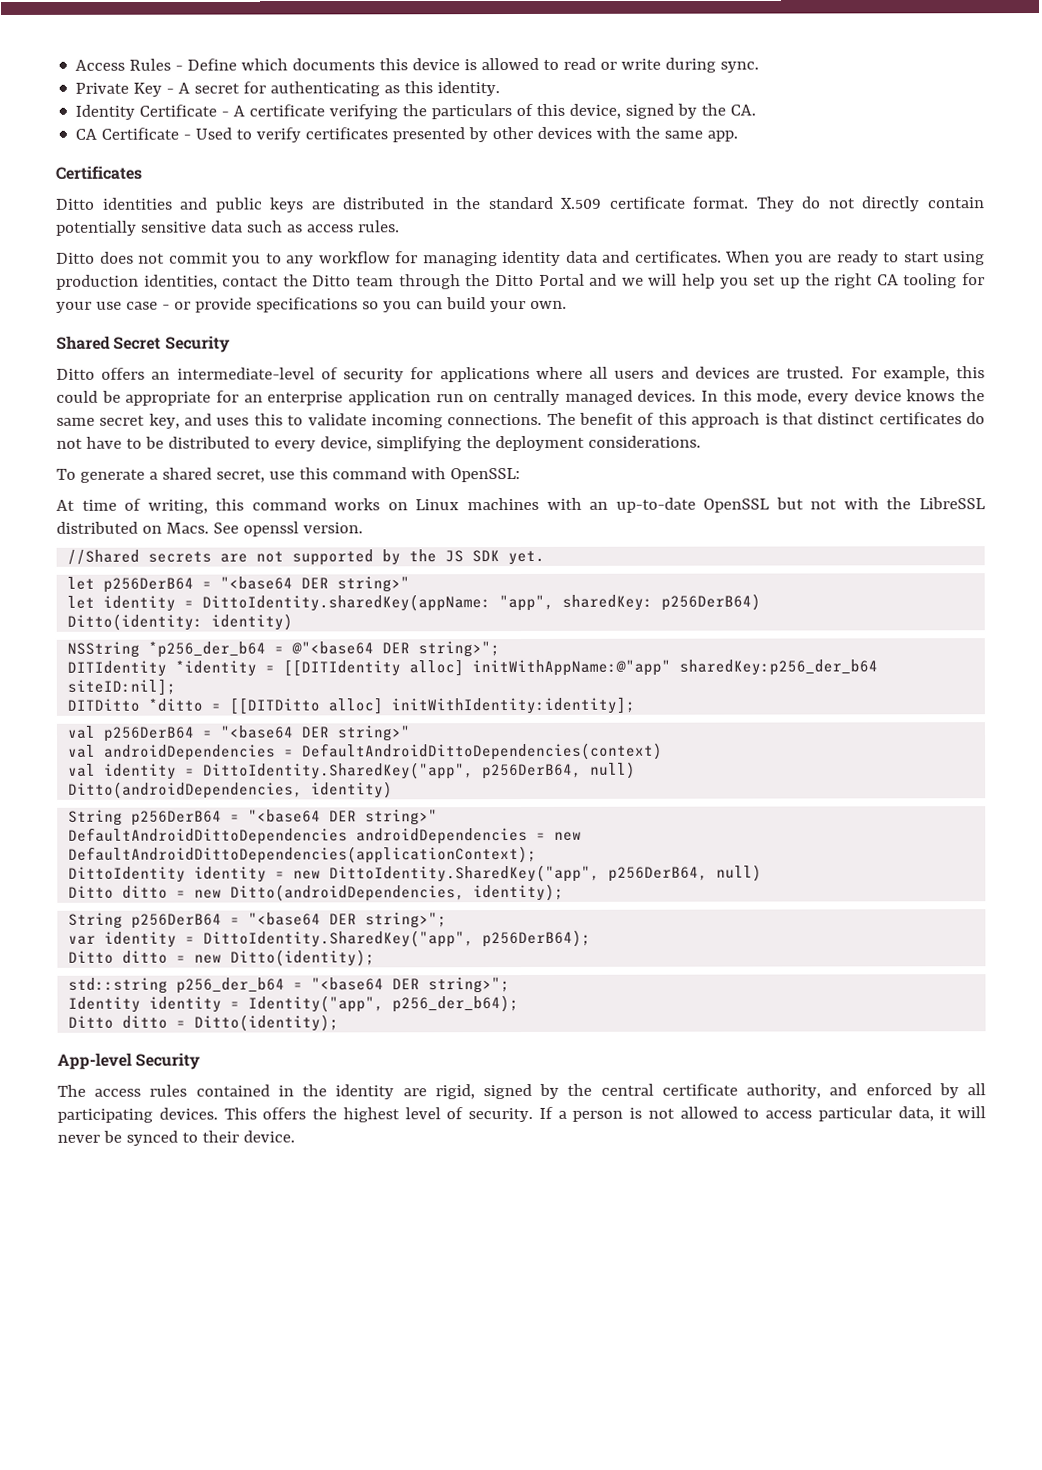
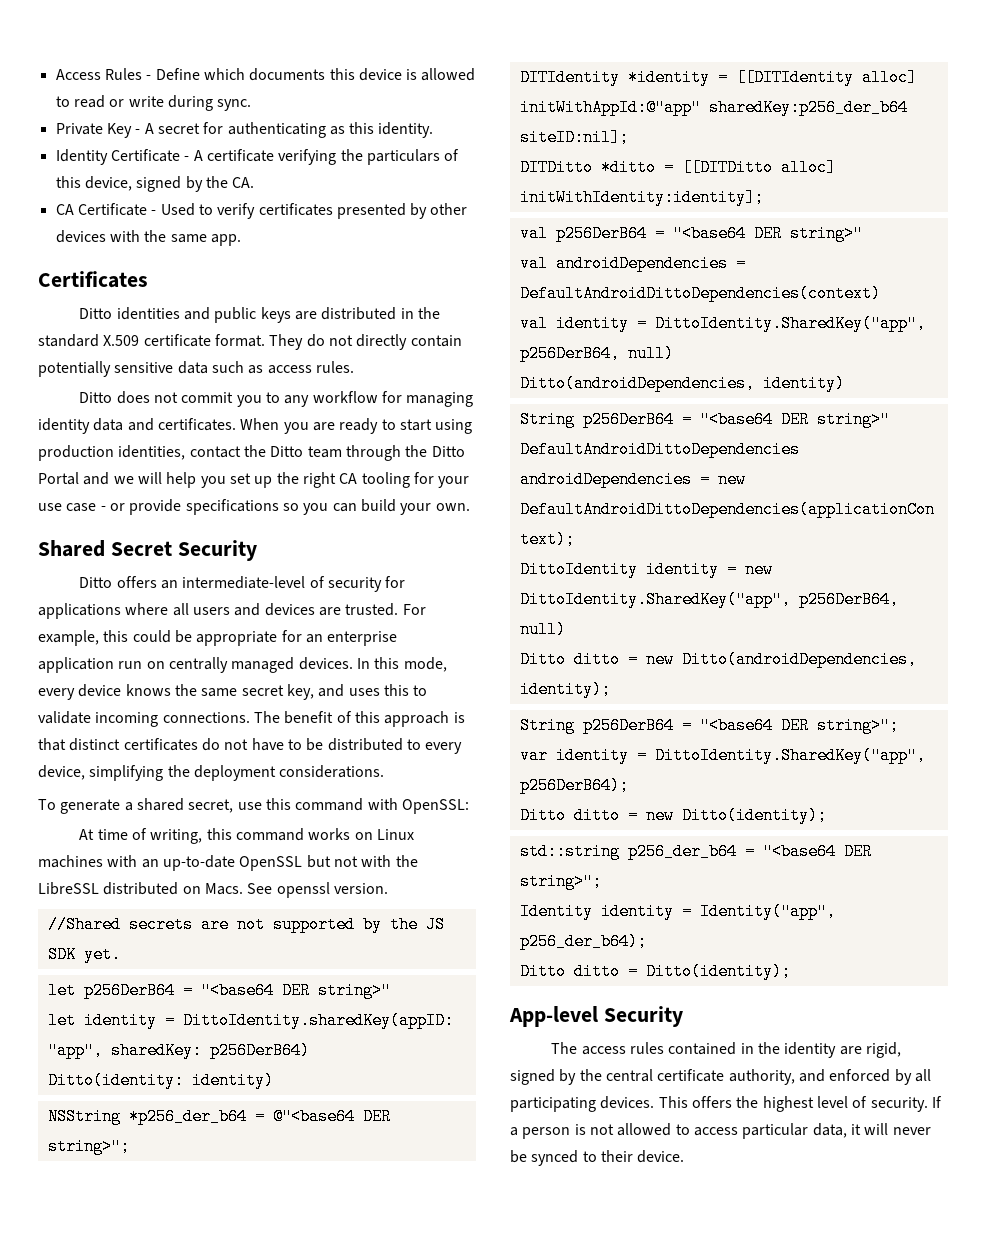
- let identity = DittoIdentity.sharedKey(appName: "app", sharedKey: p256DerB64)
+ let identity = DittoIdentity.sharedKey(appID: "app", sharedKey: p256DerB64)
- DITIdentity *identity = [[DITIdentity alloc] initWithAppName:@"app" sharedKey:p256_der_b64 siteID:nil];
+ DITIdentity *identity = [[DITIdentity alloc] initWithAppId:@"app" sharedKey:p256_der_b64 siteID:nil];

